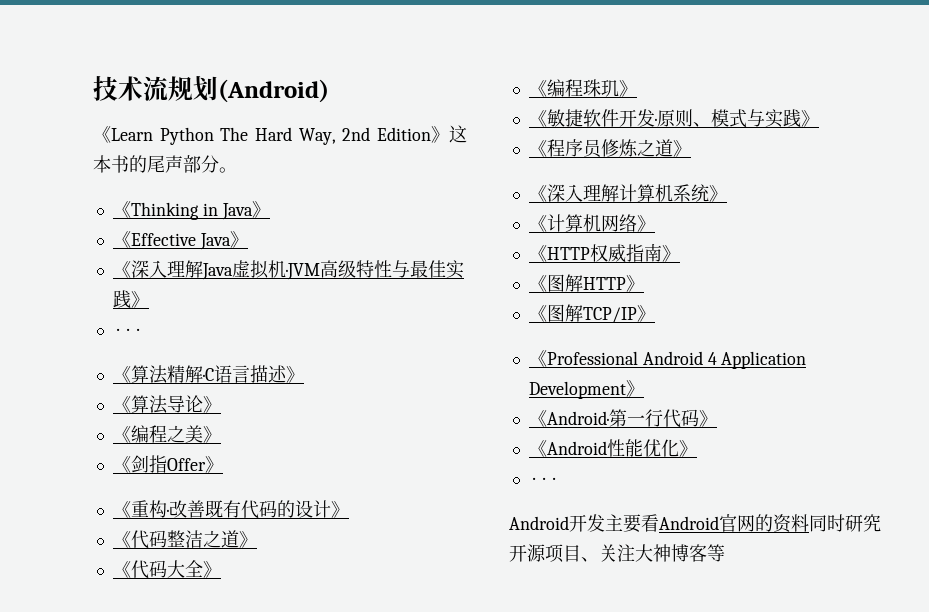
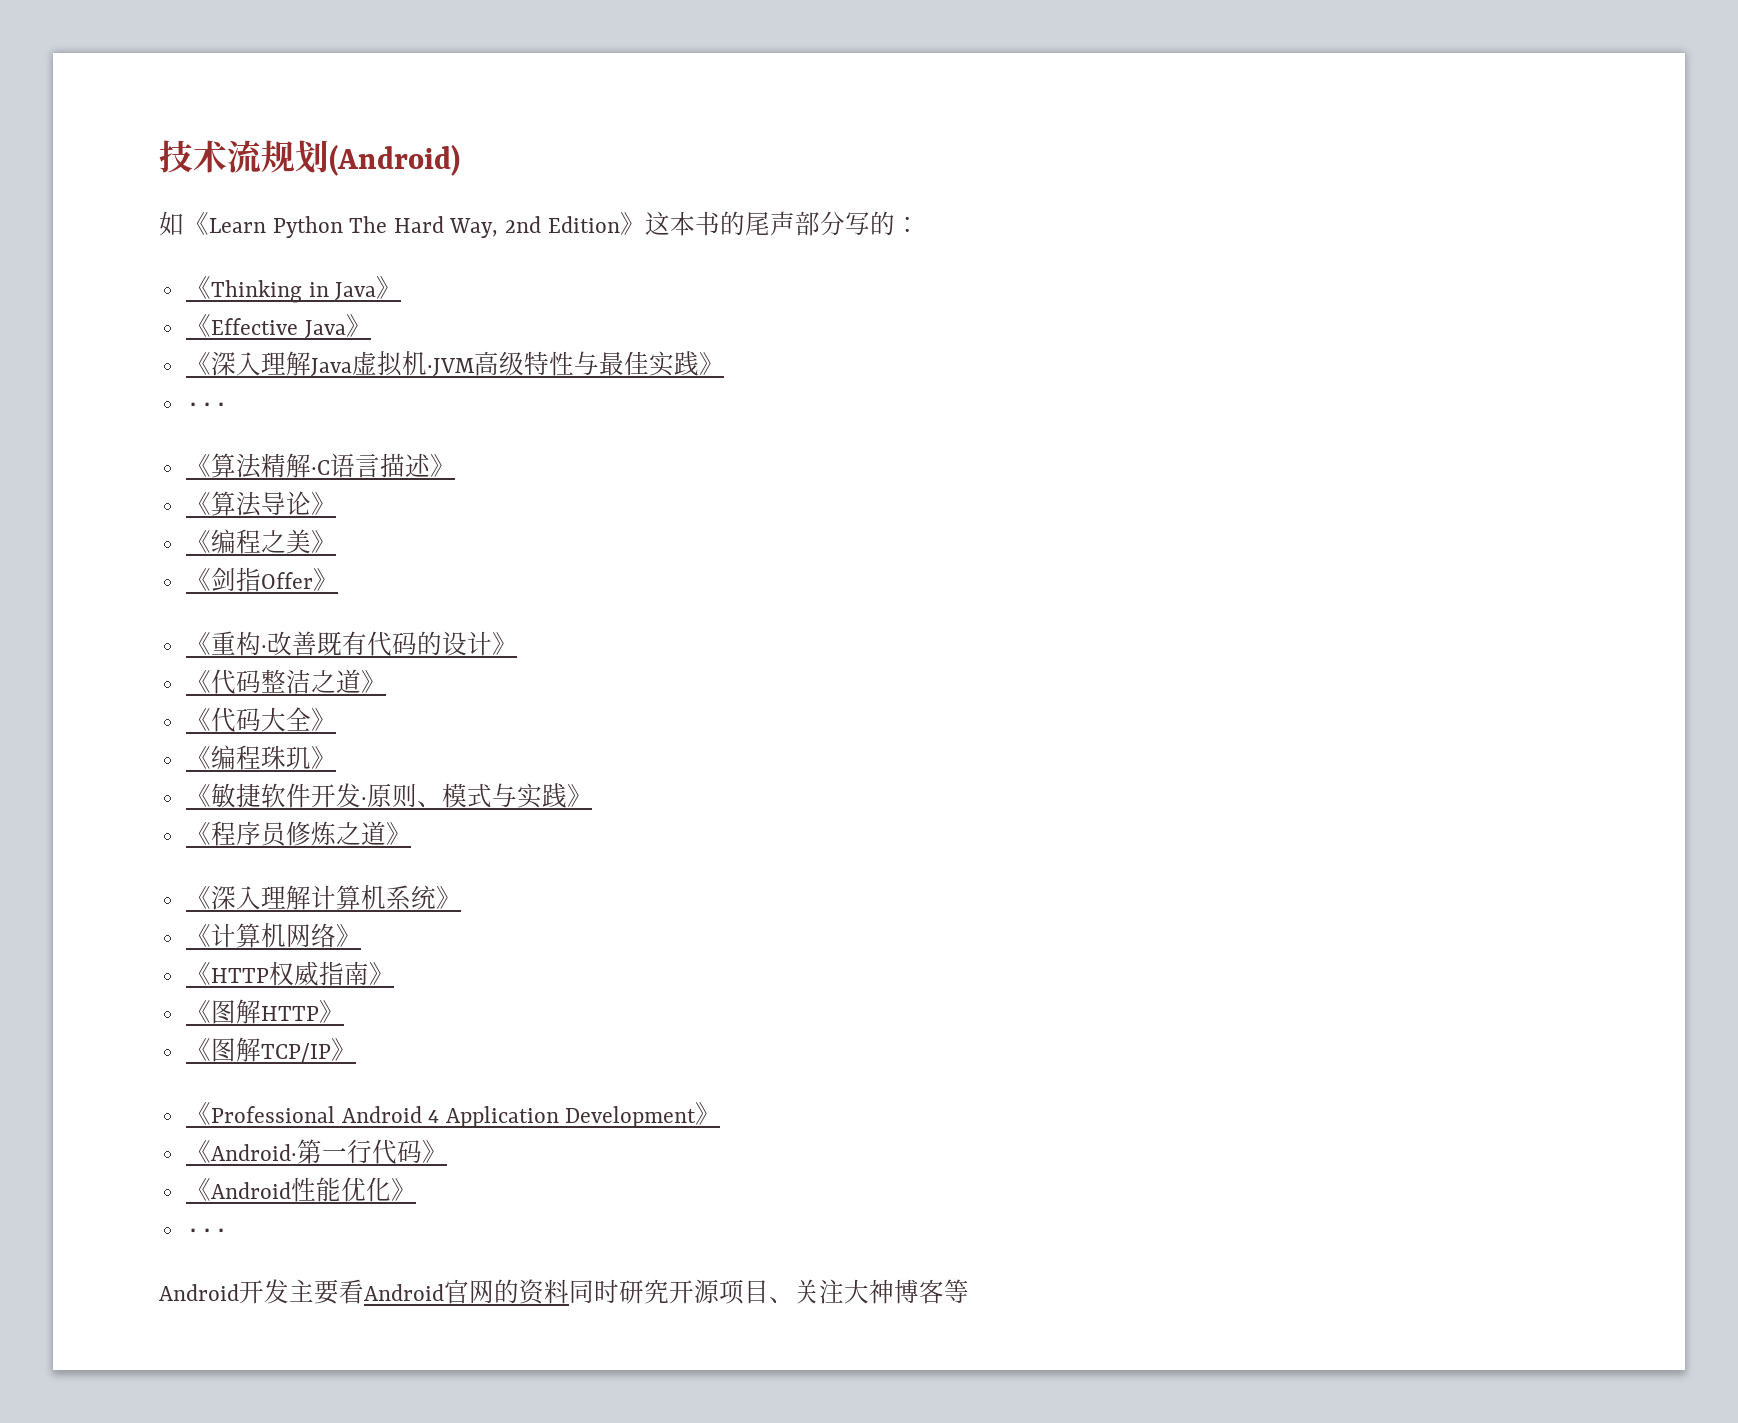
- 《Learn Python The Hard Way, 2nd Edition》这本书的尾声部分。
+ 如《Learn Python The Hard Way, 2nd Edition》这本书的尾声部分写的：

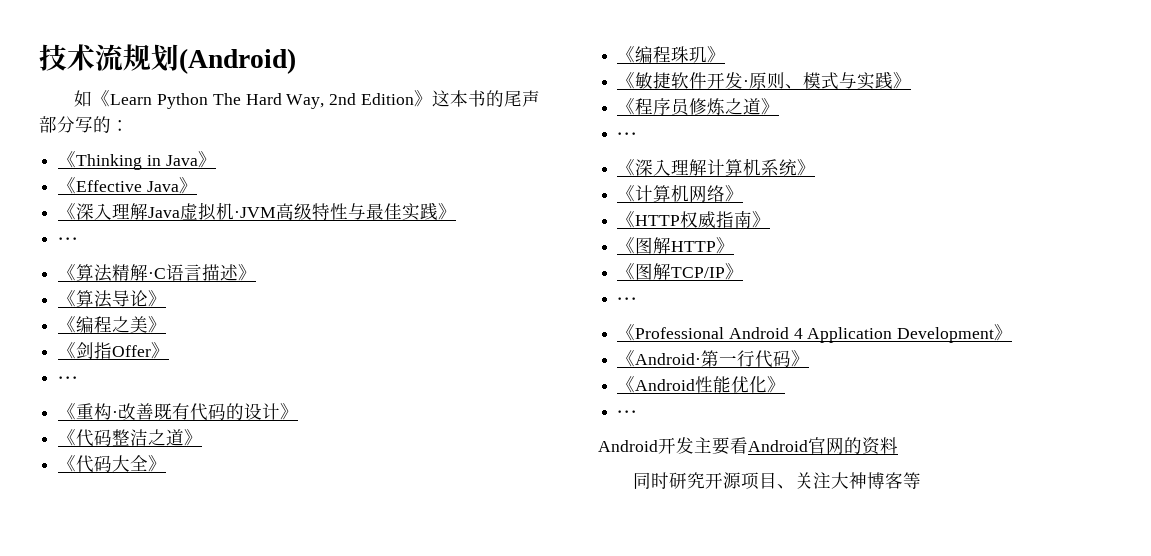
  《剑指Offer》
+ ···
  《程序员修炼之道》
+ ···
  《图解TCP/IP》
+ ···
- Android开发主要看Android官网的资料同时研究开源项目、关注大神博客等
+ Android开发主要看Android官网的资料
+ 同时研究开源项目、关注大神博客等

